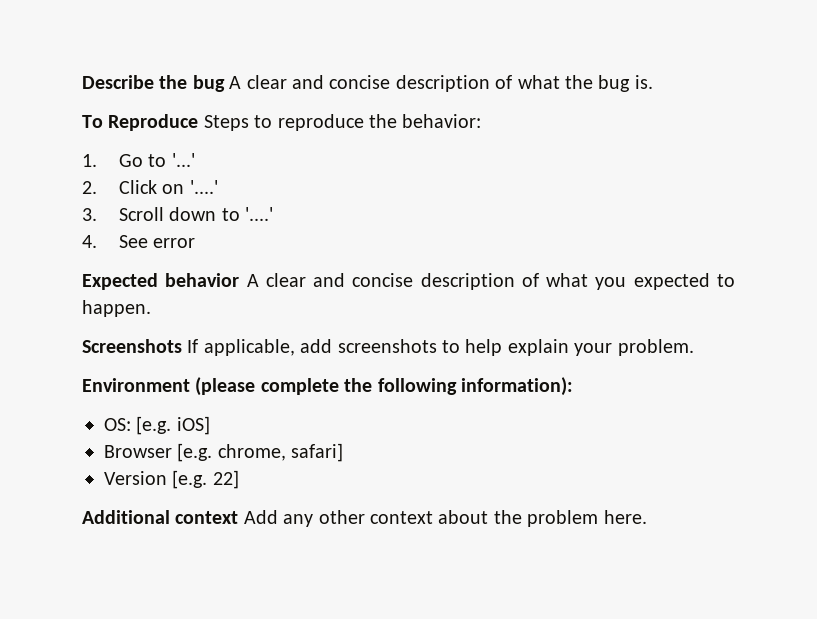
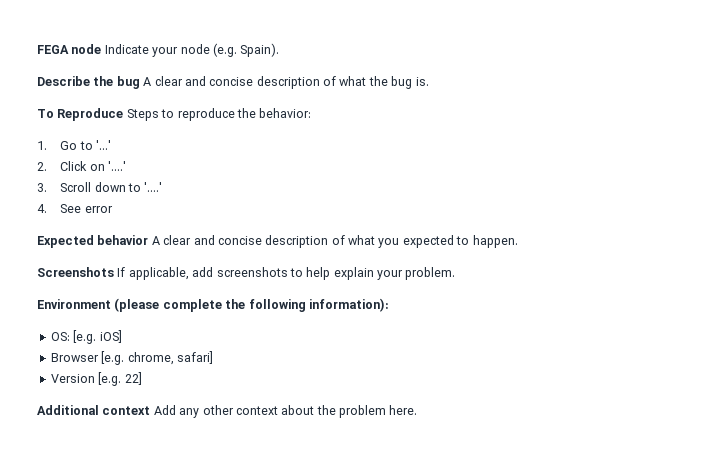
+ FEGA node Indicate your node (e.g. Spain).

